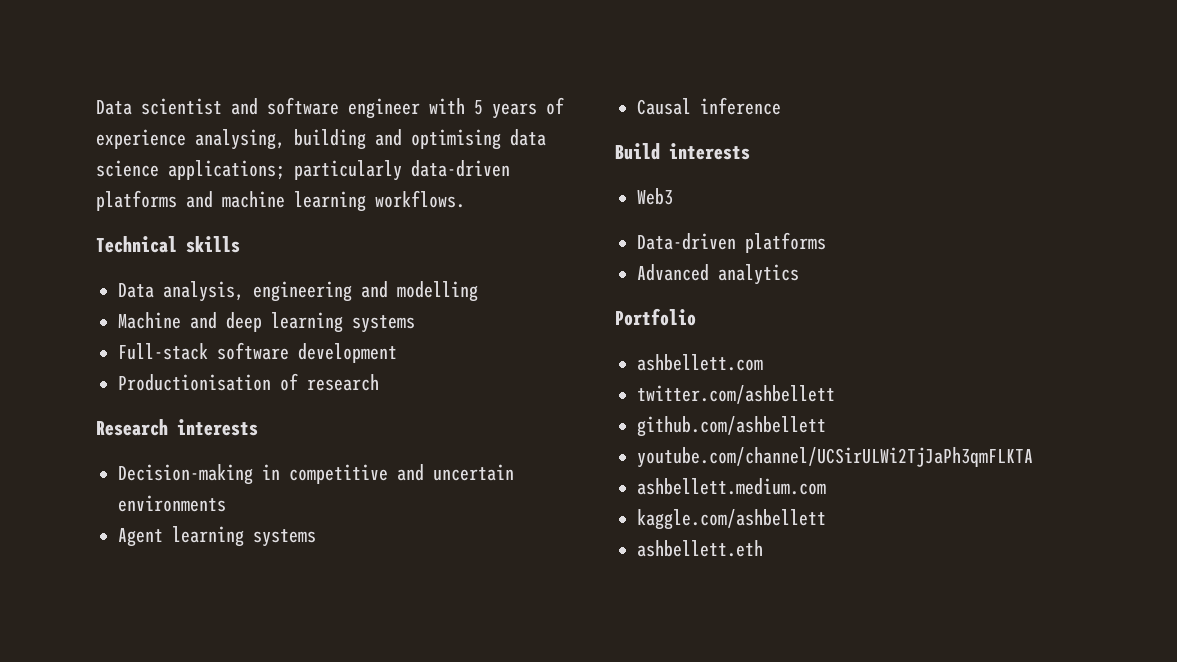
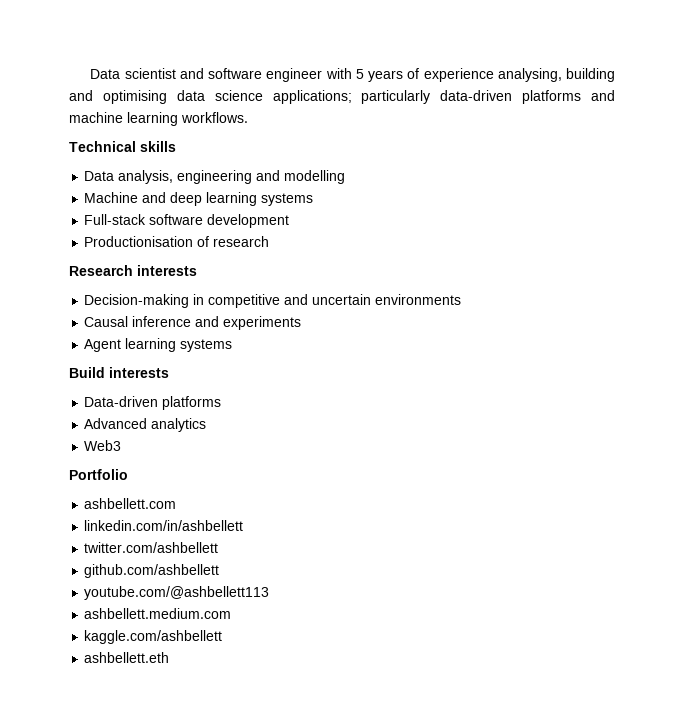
+ Causal inference and experiments
- Causal inference
- Web3
+ Web3
+ linkedin.com/in/ashbellett
- youtube.com/channel/UCSirULWi2TjJaPh3qmFLKTA
+ youtube.com/@ashbellett113

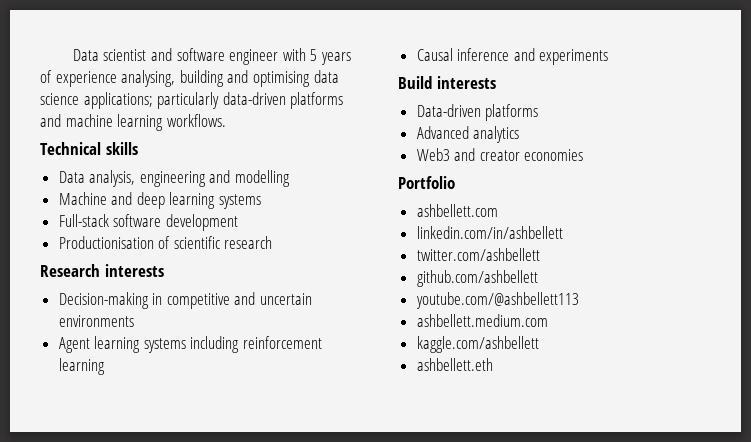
- Productionisation of research
+ Productionisation of scientific research
+ Agent learning systems including reinforcement learning
- Agent learning systems
- Web3
+ Web3 and creator economies

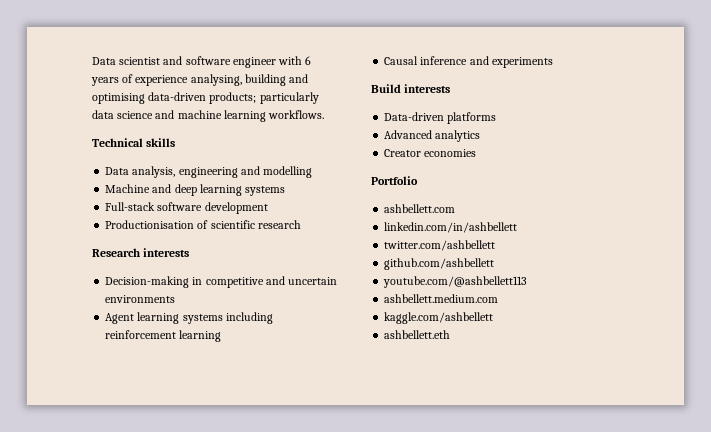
- Data scientist and software engineer with 5 years of experience analysing, building and optimising data science applications; particularly data-driven platforms and machine learning workflows.
+ Data scientist and software engineer with 6 years of experience analysing, building and optimising data-driven products; particularly data science and machine learning workflows.
- Web3 and creator economies
+ Creator economies

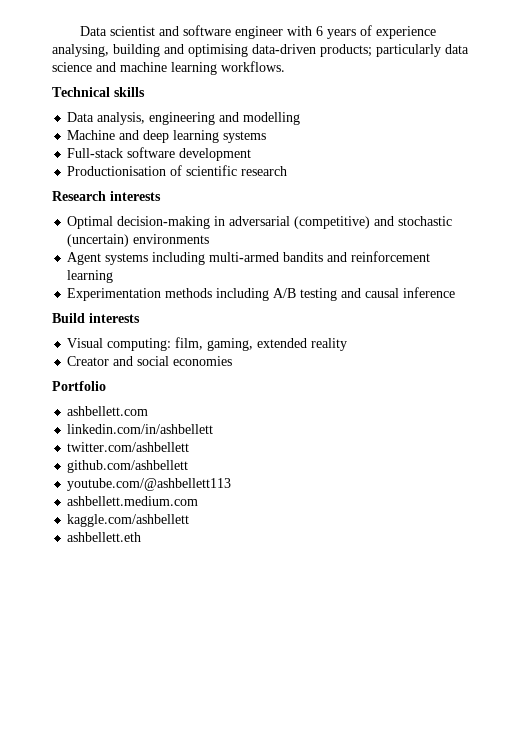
- Decision-making in competitive and uncertain environments
+ Optimal decision-making in adversarial (competitive) and stochastic (uncertain) environments
- Agent learning systems including reinforcement learning
+ Agent systems including multi-armed bandits and reinforcement learning
- Causal inference and experiments
+ Experimentation methods including A/B testing and causal inference
- Data-driven platforms
- Advanced analytics
+ Visual computing: film, gaming, extended reality
- Creator economies
+ Creator and social economies

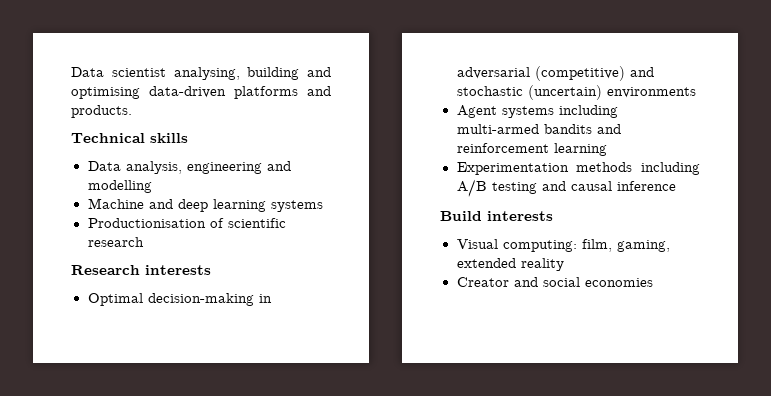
- Data scientist and software engineer with 6 years of experience analysing, building and optimising data-driven products; particularly data science and machine learning workflows.
+ Data scientist analysing, building and optimising data-driven platforms and products.
- Full-stack software development
- Portfolio
- ashbellett.com
- linkedin.com/in/ashbellett
- twitter.com/ashbellett
- github.com/ashbellett
- youtube.com/@ashbellett113
- ashbellett.medium.com
- kaggle.com/ashbellett
- ashbellett.eth

